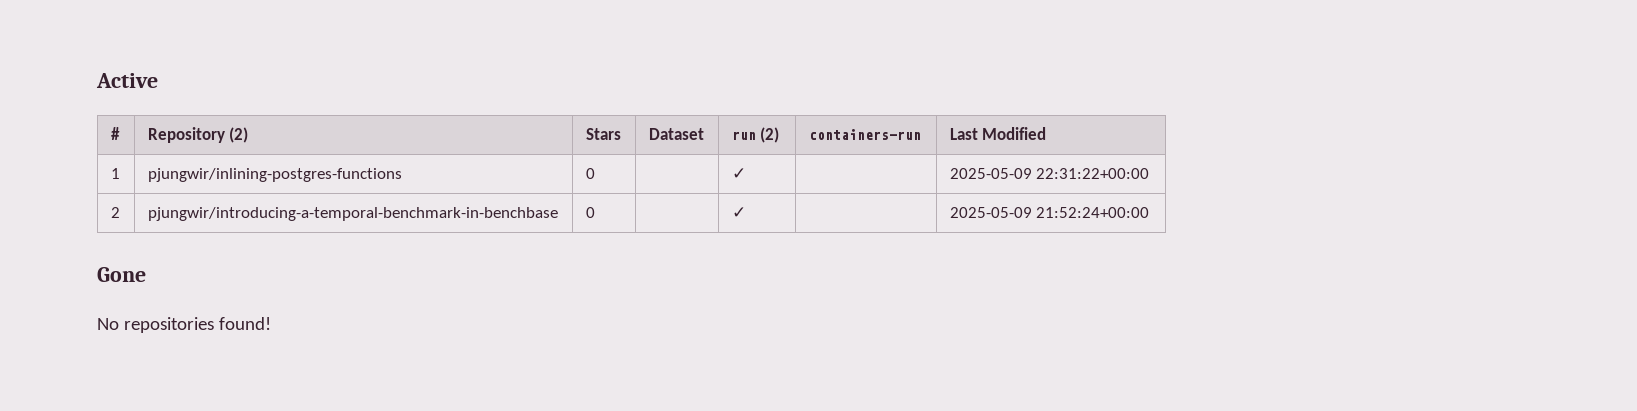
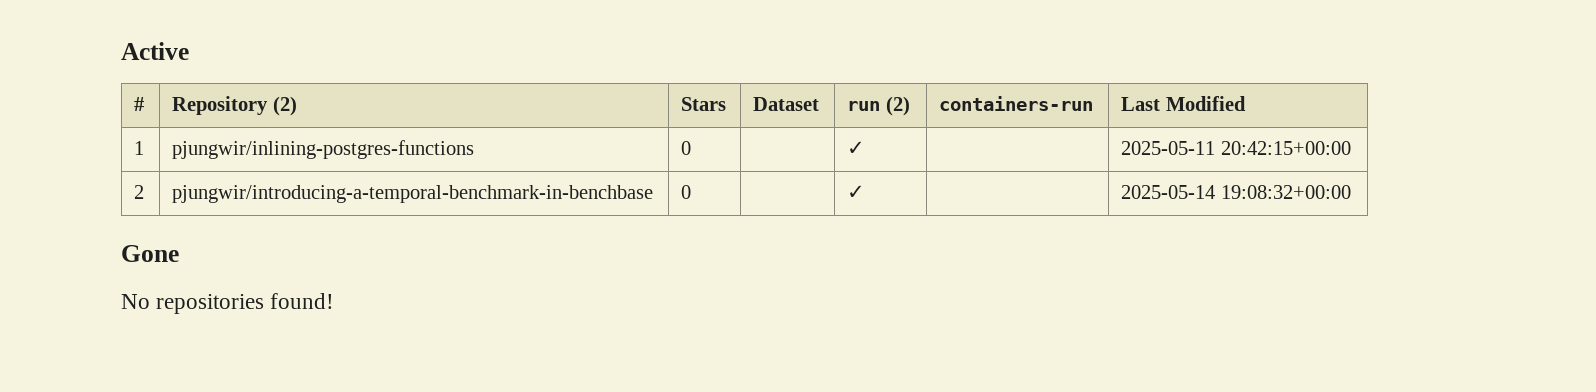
- 1 | pjungwir/inlining-postgres-functions | 0 | | ✓ | | 2025-05-09 22:31:22+00:00
+ 1 | pjungwir/inlining-postgres-functions | 0 | | ✓ | | 2025-05-11 20:42:15+00:00
- 2 | pjungwir/introducing-a-temporal-benchmark-in-benchbase | 0 | | ✓ | | 2025-05-09 21:52:24+00:00
+ 2 | pjungwir/introducing-a-temporal-benchmark-in-benchbase | 0 | | ✓ | | 2025-05-14 19:08:32+00:00

